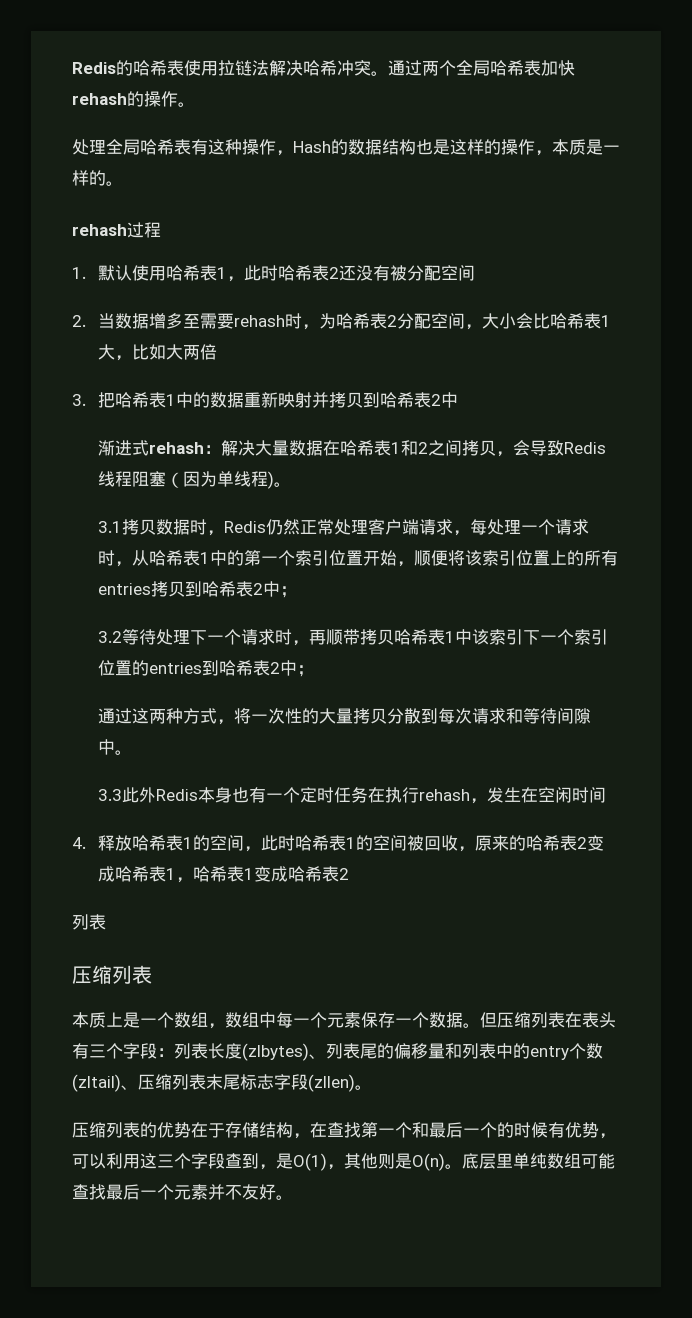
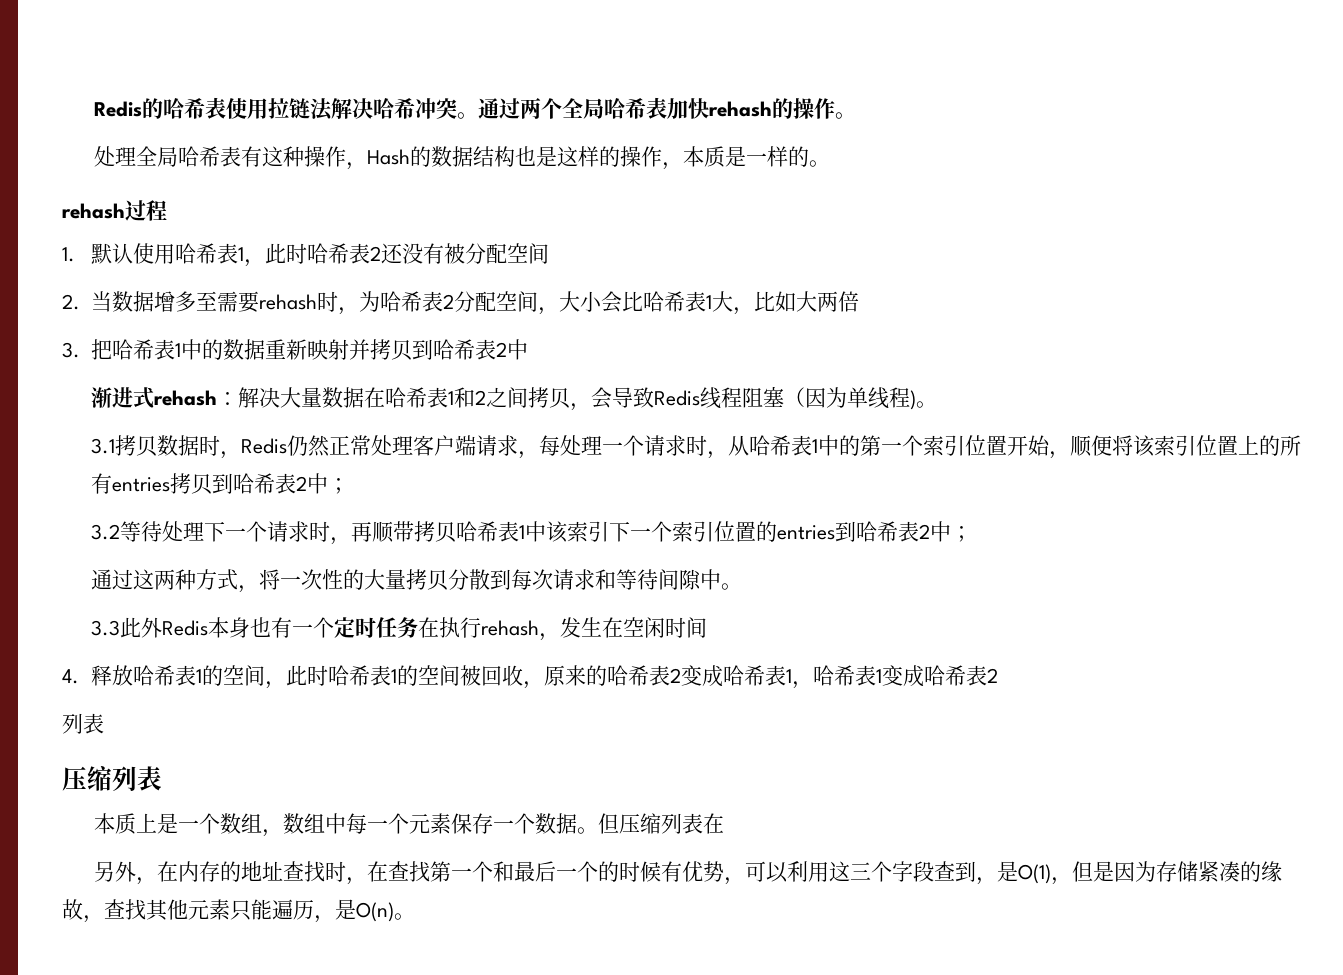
- 但压缩列表在表头有三个字段：列表长度(zlbytes)、列表尾的偏移量和列表中的entry个数(zltail)、压缩列表末尾标志字段(zllen)。
- 压缩列表的优势在于存储结构，在查找第一个和最后一个的时候有优势，可以利用这三个字段查到，是O(1)，其他则是O(n)。底层里单纯数组可能查找最后一个元素并不友好。
+ 但压缩列表在
+ 另外，在内存的地址查找时，在查找第一个和最后一个的时候有优势，可以利用这三个字段查到，是O(1)，但是因为存储紧凑的缘故，查找其他元素只能遍历，是O(n)。

